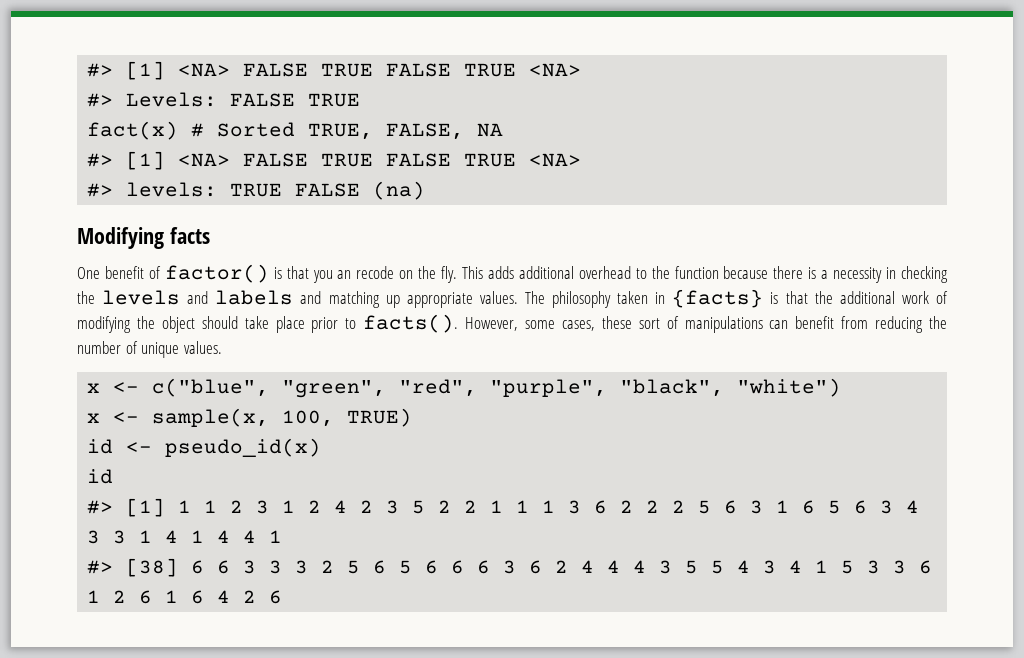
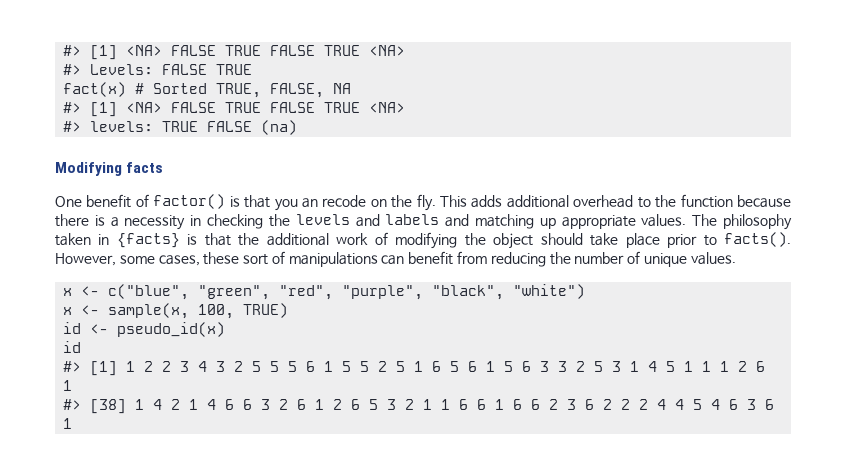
- #> [1] 1 1 2 3 1 2 4 2 3 5 2 2 1 1 1 3 6 2 2 2 5 6 3 1 6 5 6 3 4 3 3 1 4 1 4 4 1
- #> [38] 6 6 3 3 3 2 5 6 5 6 6 6 3 6 2 4 4 4 3 5 5 4 3 4 1 5 3 3 6 1 2 6 1 6 4 2 6
+ #> [1] 1 2 2 3 4 3 2 5 5 5 6 1 5 5 2 5 1 6 5 6 1 5 6 3 3 2 5 3 1 4 5 1 1 1 2 6 1
+ #> [38] 1 4 2 1 4 6 6 3 2 6 1 2 6 5 3 2 1 1 6 6 1 6 6 2 3 6 2 2 2 4 4 5 4 6 3 6 1

